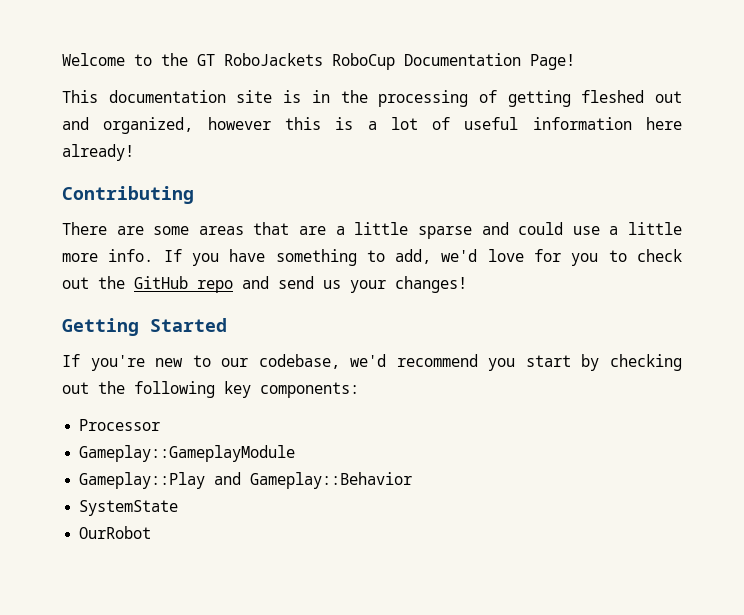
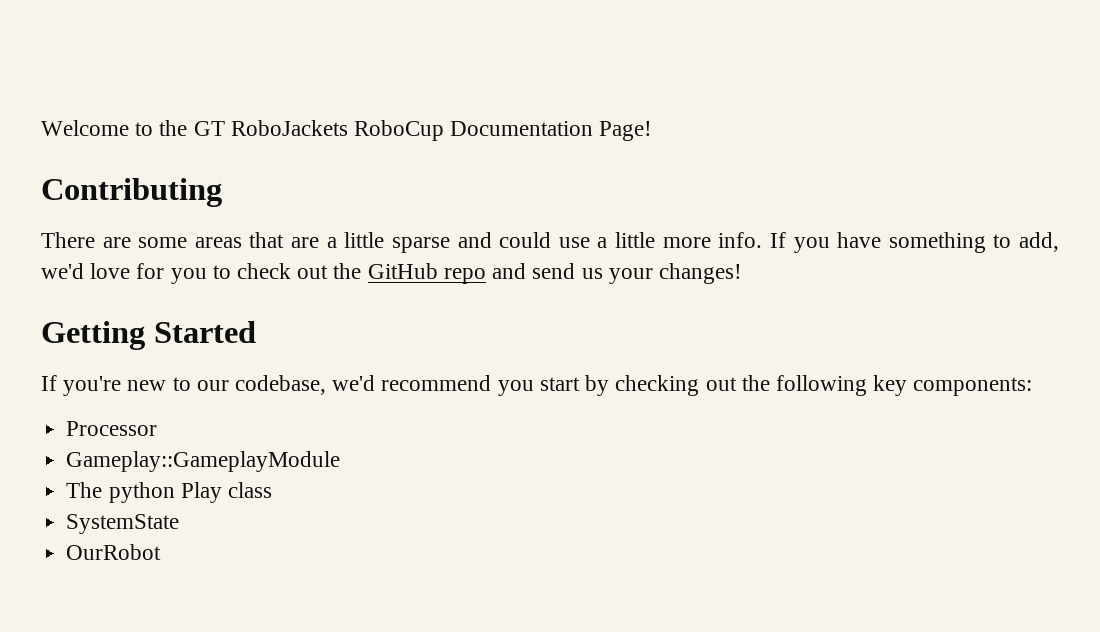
- This documentation site is in the processing of getting fleshed out and organized, however this is a lot of useful information here already!
- Gameplay::Play and Gameplay::Behavior
+ The python Play class

